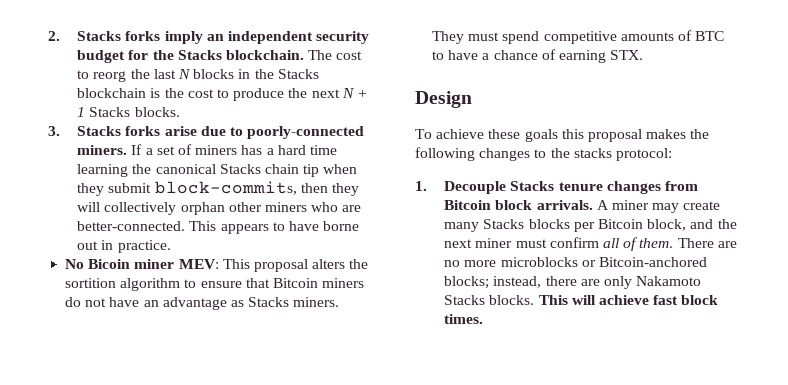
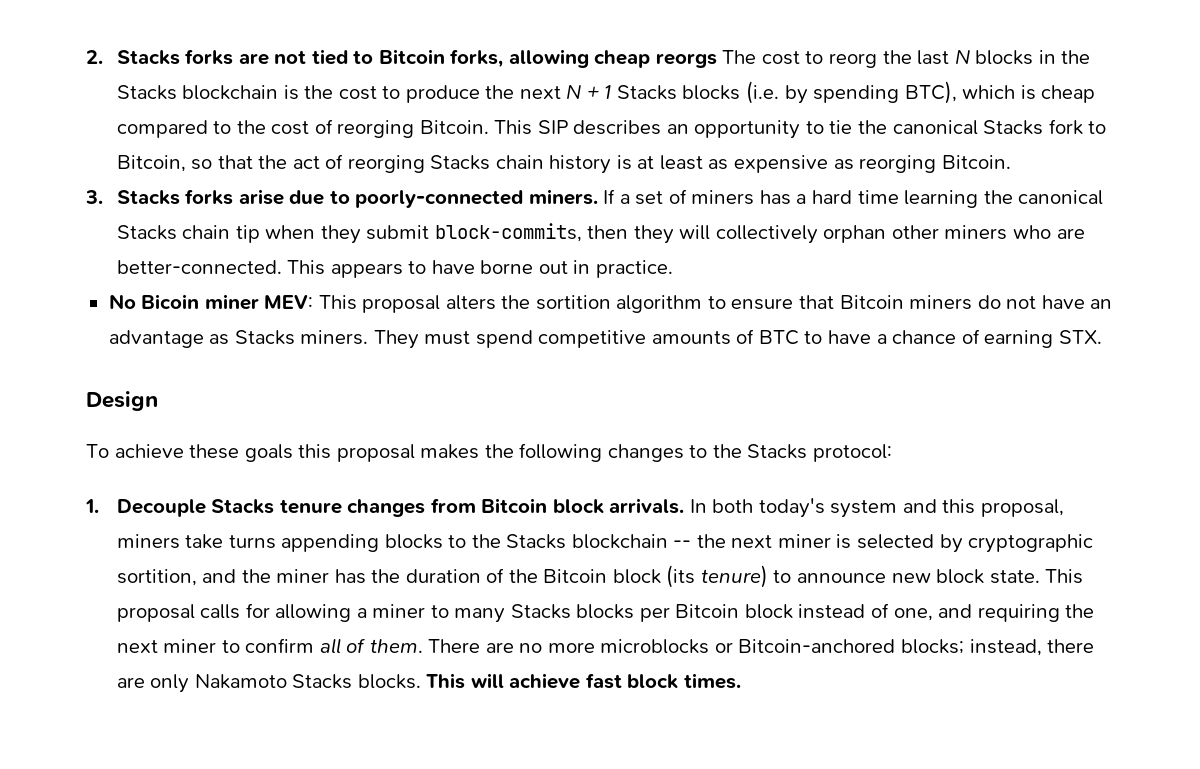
- 2. Stacks forks imply an independent security budget for the Stacks blockchain. The cost to reorg the last N blocks in the Stacks blockchain is the cost to produce the next N + 1 Stacks blocks.
+ 2. Stacks forks are not tied to Bitcoin forks, allowing cheap reorgs The cost to reorg the last N blocks in the Stacks blockchain is the cost to produce the next N + 1 Stacks blocks (i.e. by spending BTC), which is cheap compared to the cost of reorging Bitcoin. This SIP describes an opportunity to tie the canonical Stacks fork to Bitcoin, so that the act of reorging Stacks chain history is at least as expensive as reorging Bitcoin.
- To achieve these goals this proposal makes the following changes to the stacks protocol:
+ To achieve these goals this proposal makes the following changes to the Stacks protocol:
- A miner may create many Stacks blocks per Bitcoin block, and the next miner must confirm all of them.
+ In both today's system and this proposal, miners take turns appending blocks to the Stacks blockchain -- the next miner is selected by cryptographic sortition, and the miner has the duration of the Bitcoin block (its tenure) to announce new block state. This proposal calls for allowing a miner to many Stacks blocks per Bitcoin block instead of one, and requiring the next miner to confirm all of them.

